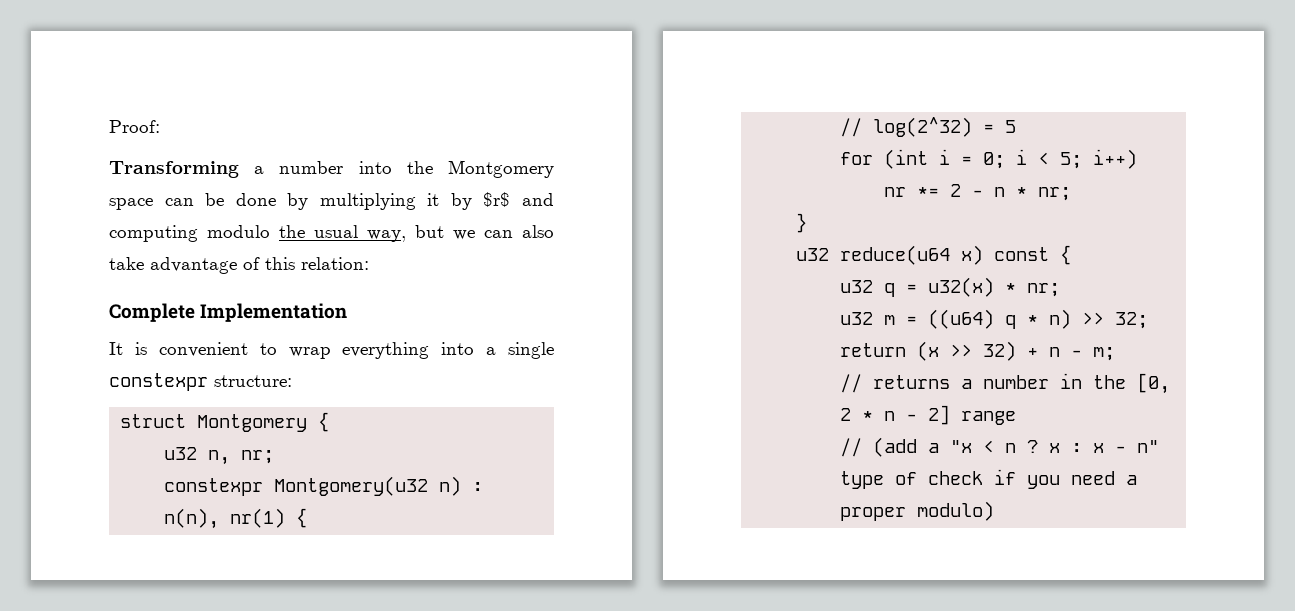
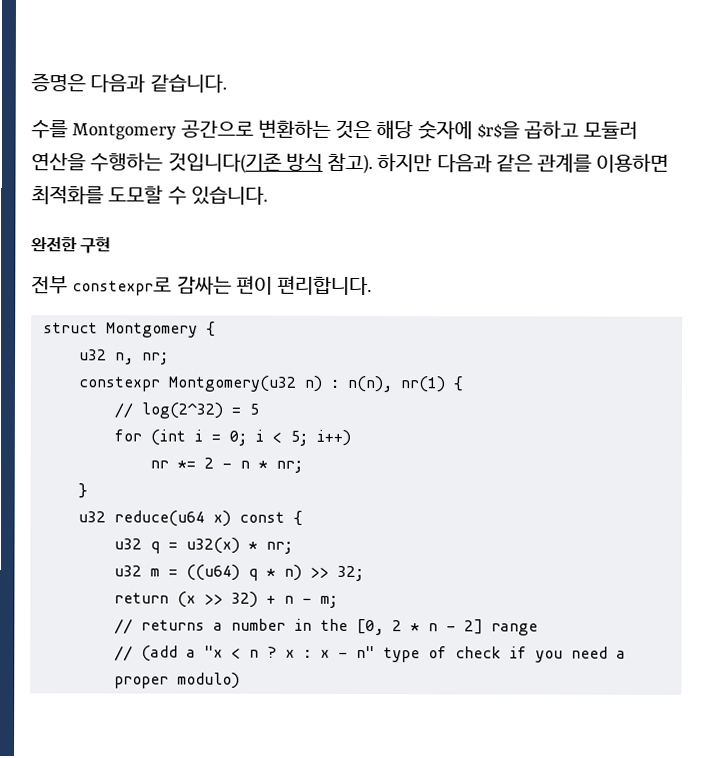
- Proof:
- Transforming a number into the Montgomery space can be done by multiplying it by $r$ and computing modulo the usual way, but we can also take advantage of this relation:
- Complete Implementation
- It is convenient to wrap everything into a single constexpr structure:
+ 증명은 다음과 같습니다.
+ 수를 Montgomery 공간으로 변환하는 것은 해당 숫자에 $r$을 곱하고 모듈러 연산을 수행하는 것입니다(기존 방식 참고). 하지만 다음과 같은 관계를 이용하면 최적화를 도모할 수 있습니다.
+ 완전한 구현
+ 전부 constexpr로 감싸는 편이 편리합니다.

